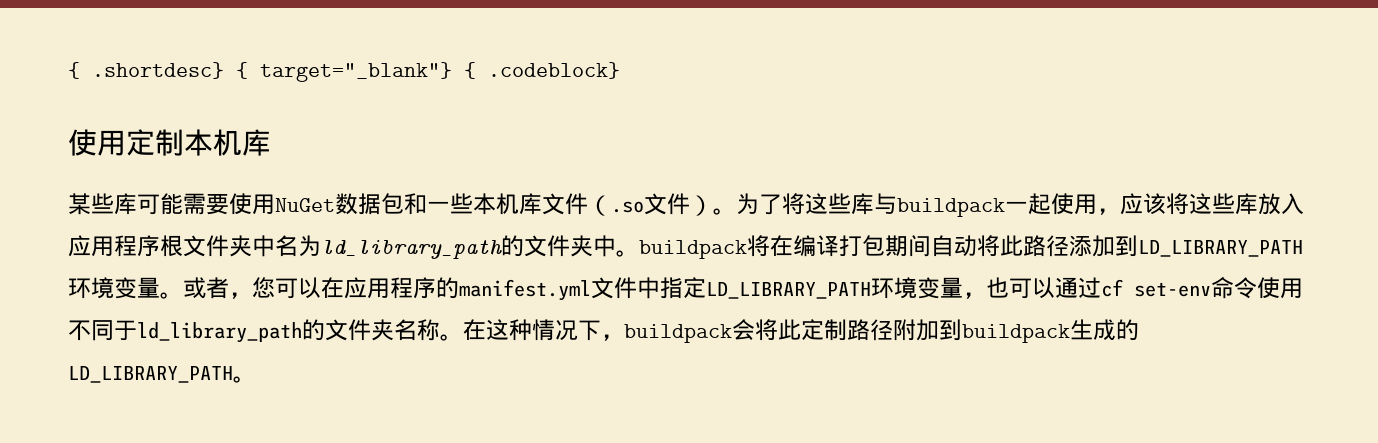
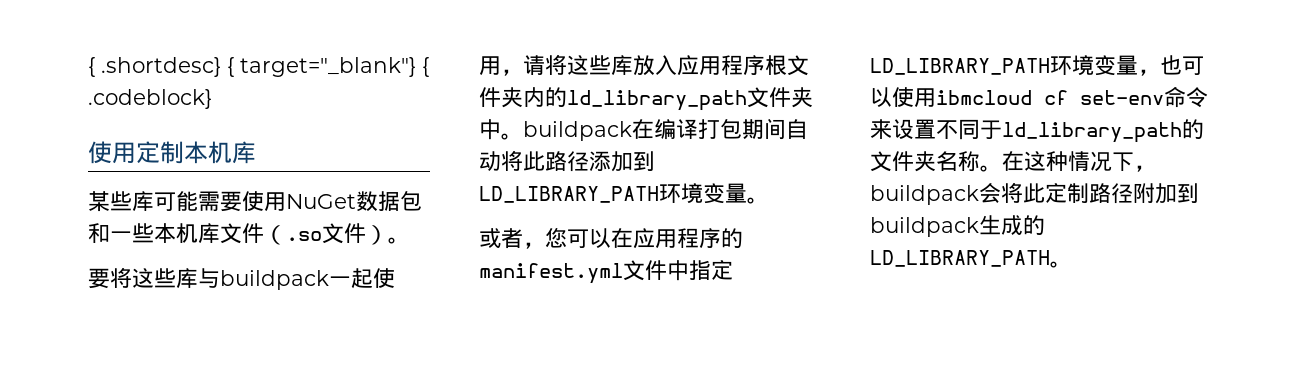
- 某些库可能需要使用NuGet数据包和一些本机库文件（.so文件）。为了将这些库与buildpack一起使用，应该将这些库放入应用程序根文件夹中名为ld_library_path的文件夹中。buildpack将在编译打包期间自动将此路径添加到LD_LIBRARY_PATH环境变量。或者，您可以在应用程序的manifest.yml文件中指定LD_LIBRARY_PATH环境变量，也可以通过cf set-env命令使用不同于ld_library_path的文件夹名称。
+ 某些库可能需要使用NuGet数据包和一些本机库文件（.so文件）。
+ 要将这些库与buildpack一起使用，请将这些库放入应用程序根文件夹内的ld_library_path文件夹中。buildpack在编译打包期间自动将此路径添加到LD_LIBRARY_PATH环境变量。
+ 或者，您可以在应用程序的manifest.yml文件中指定LD_LIBRARY_PATH环境变量，也可以使用ibmcloud cf set-env命令来设置不同于ld_library_path的文件夹名称。

